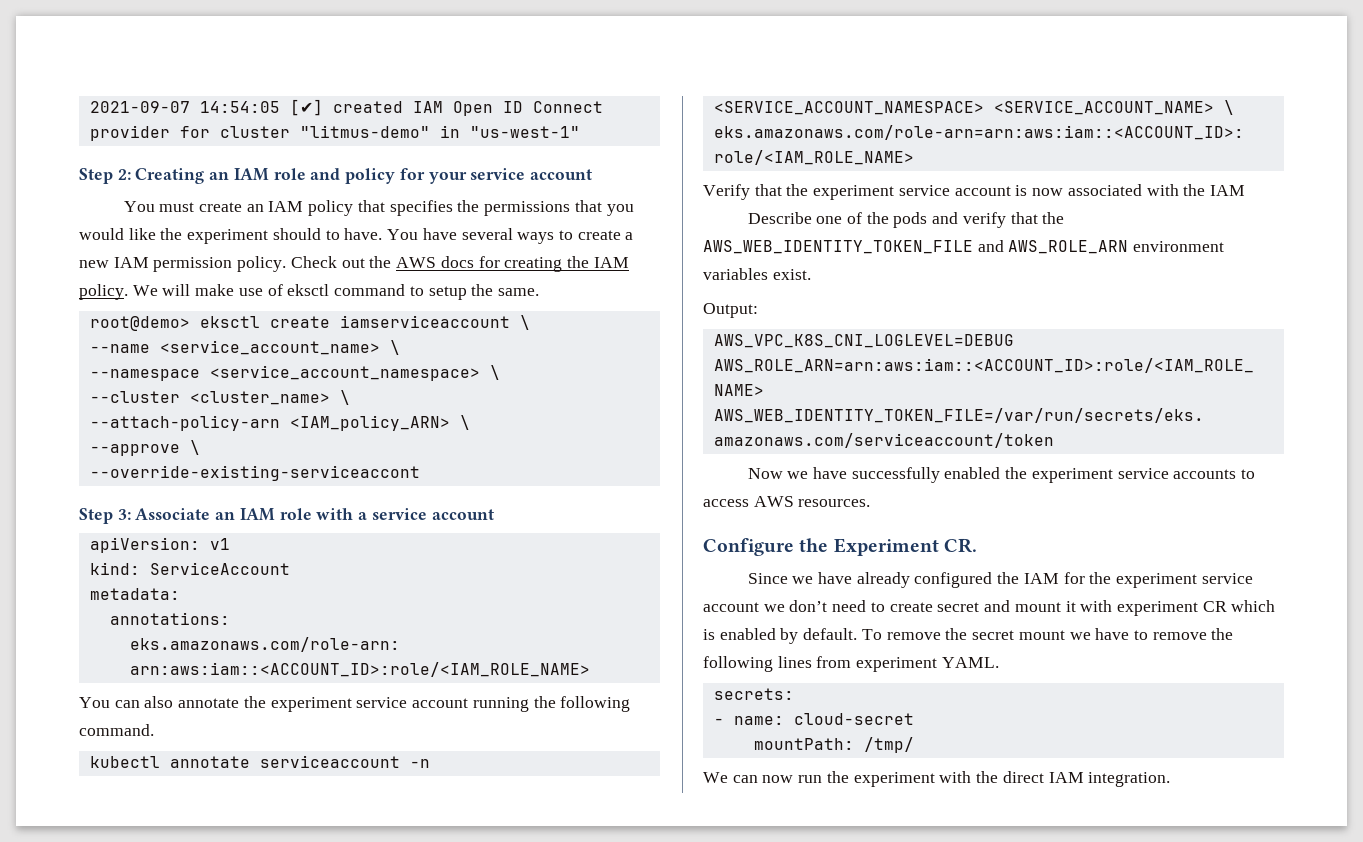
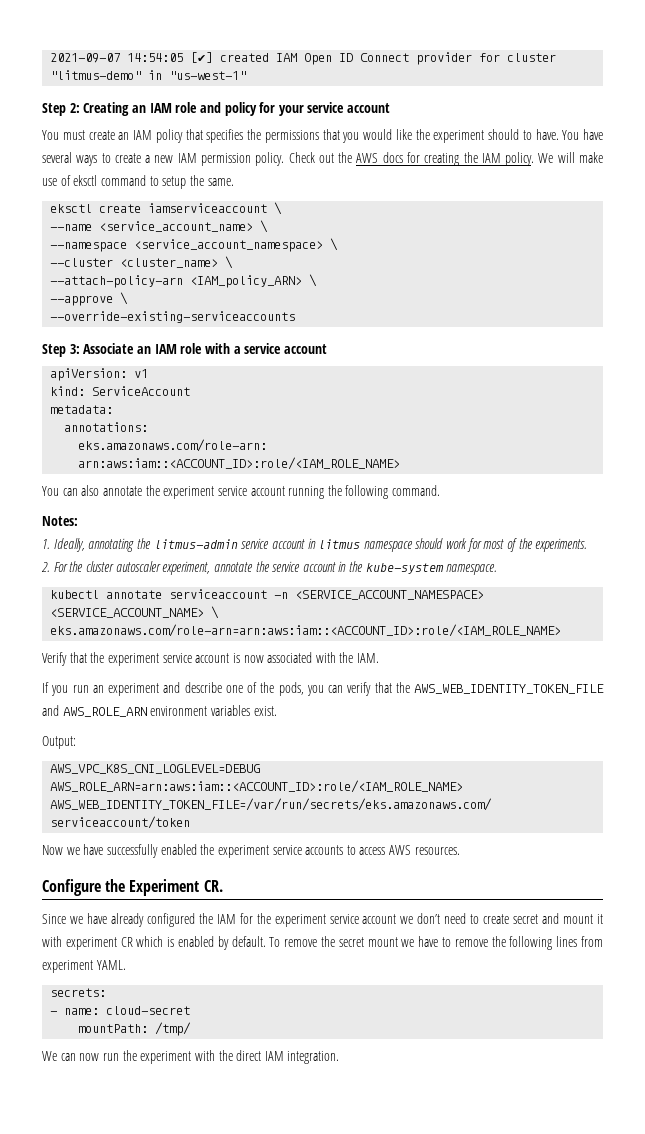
- root@demo> eksctl create iamserviceaccount \
+ eksctl create iamserviceaccount \
- --override-existing-serviceaccont
+ --override-existing-serviceaccounts
+ Notes:
+ 1. Ideally, annotating the litmus-admin service account in litmus namespace should work for most of the experiments.
+ 2. For the cluster autoscaler experiment, annotate the service account in the kube-system namespace.
- Verify that the experiment service account is now associated with the IAM
- Describe one of the pods and verify that the AWS_WEB_IDENTITY_TOKEN_FILE and AWS_ROLE_ARN environment variables exist.
+ Verify that the experiment service account is now associated with the IAM.
+ If you run an experiment and describe one of the pods, you can verify that the AWS_WEB_IDENTITY_TOKEN_FILE and AWS_ROLE_ARN environment variables exist.

